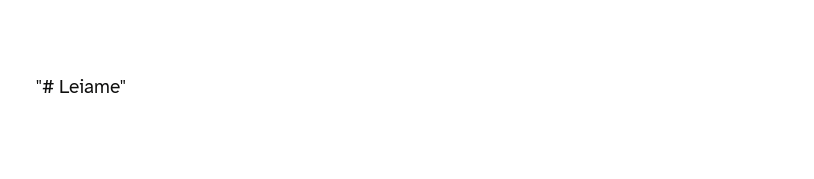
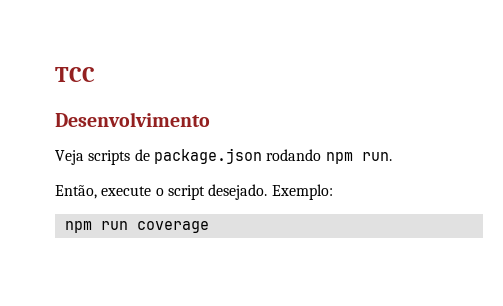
- "# Leiame"
+ TCC
+ Desenvolvimento
+ Veja scripts de package.json rodando npm run.
+ Então, execute o script desejado. Exemplo:
+ npm run coverage

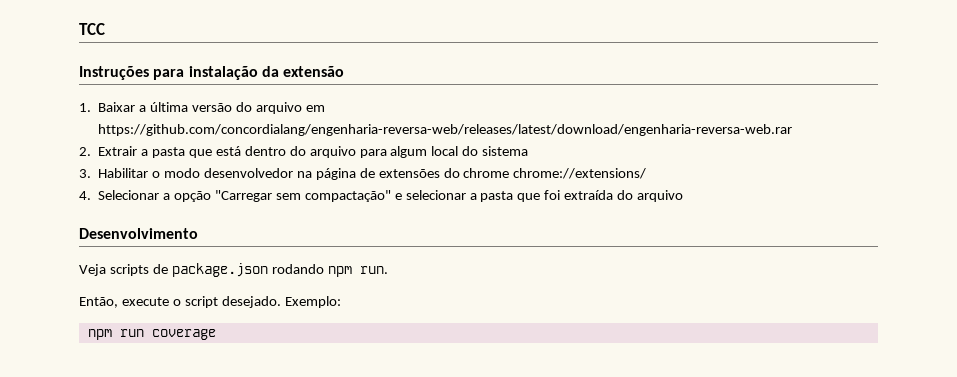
+ Instruções para instalação da extensão
+ 1. Baixar a última versão do arquivo em https://github.com/concordialang/engenharia-reversa-web/releases/latest/download/engenharia-reversa-web.rar
+ 2. Extrair a pasta que está dentro do arquivo para algum local do sistema
+ 3. Habilitar o modo desenvolvedor na página de extensões do chrome chrome://extensions/
+ 4. Selecionar a opção "Carregar sem compactação" e selecionar a pasta que foi extraída do arquivo

